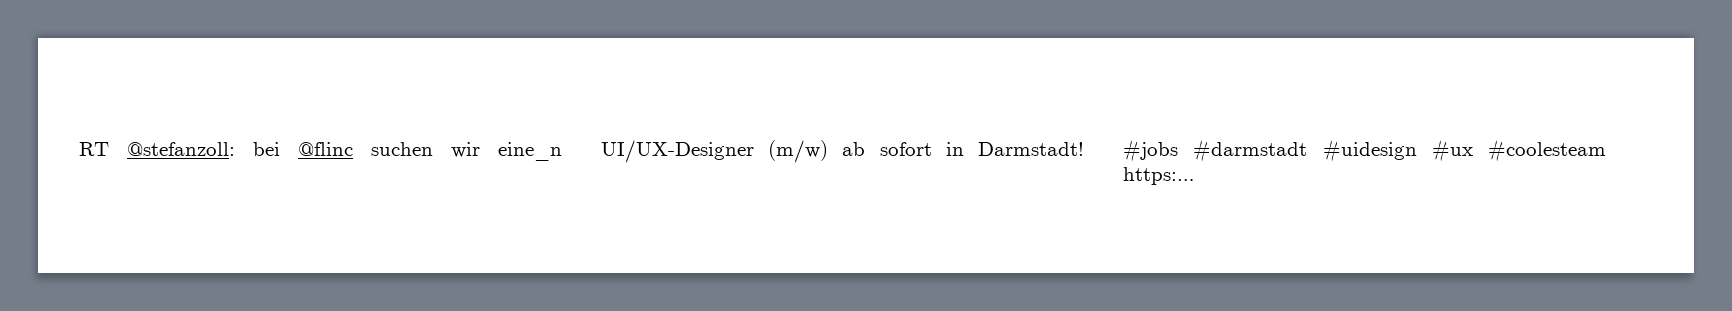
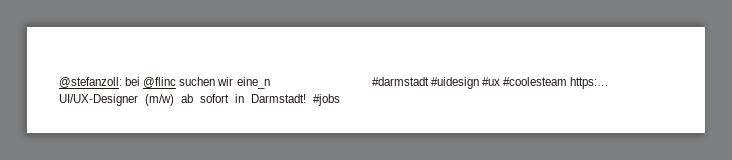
- RT @stefanzoll: bei @flinc suchen wir eine_n UI/UX-Designer (m/w) ab sofort in Darmstadt!
+ @stefanzoll: bei @flinc suchen wir eine_n UI/UX-Designer (m/w) ab sofort in Darmstadt!

